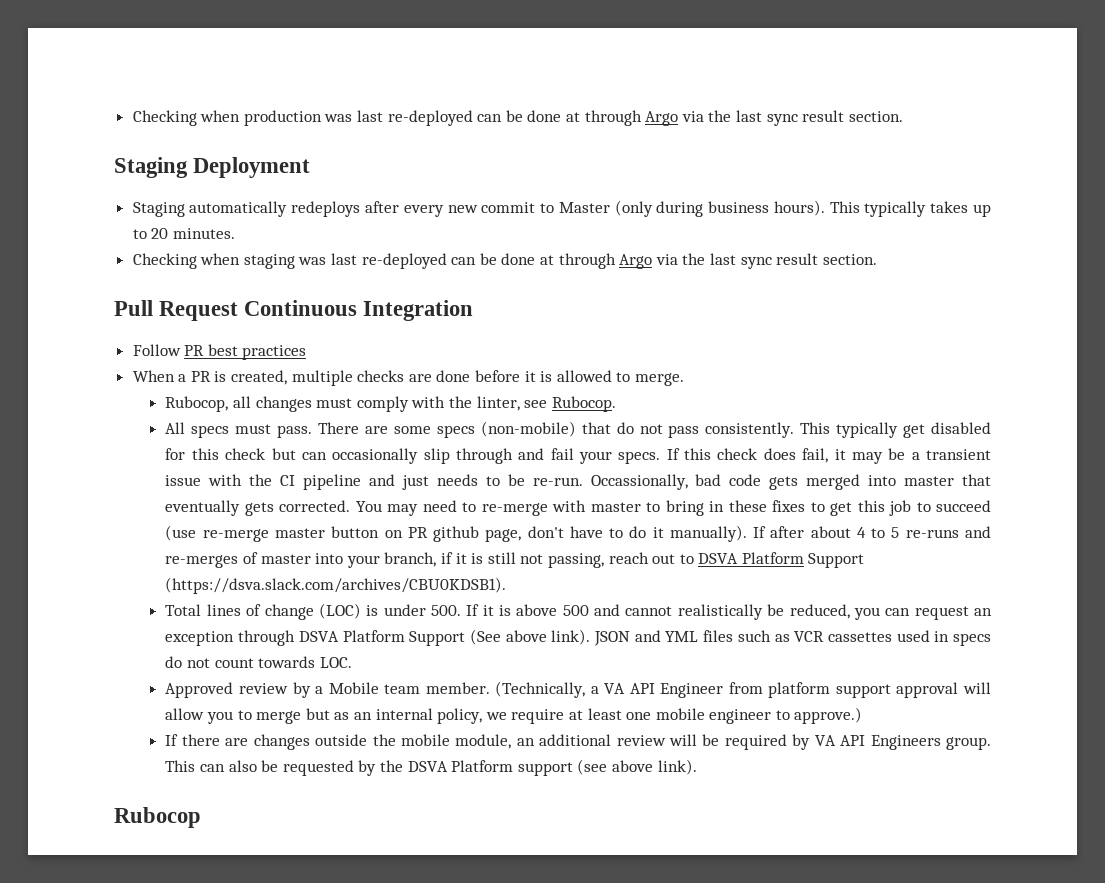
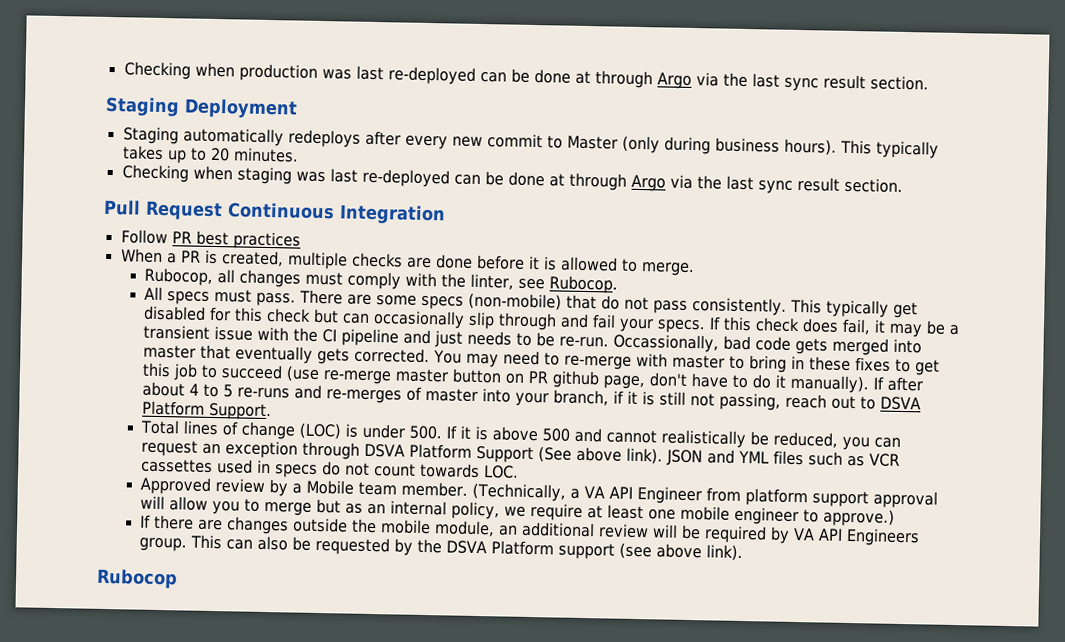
- If after about 4 to 5 re-runs and re-merges of master into your branch, if it is still not passing, reach out to DSVA Platform Support (https://dsva.slack.com/archives/CBU0KDSB1).
+ If after about 4 to 5 re-runs and re-merges of master into your branch, if it is still not passing, reach out to DSVA Platform Support.

